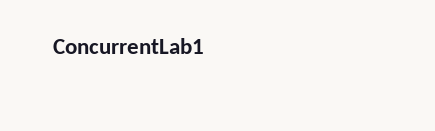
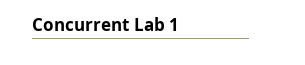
- ConcurrentLab1
+ Concurrent Lab 1

